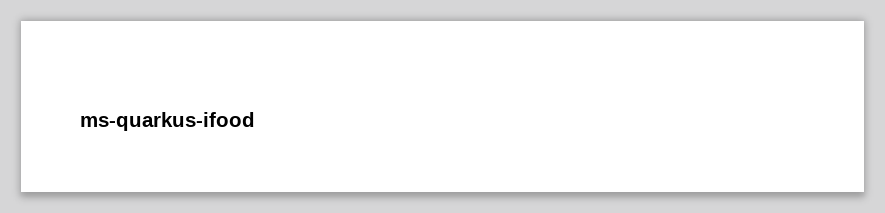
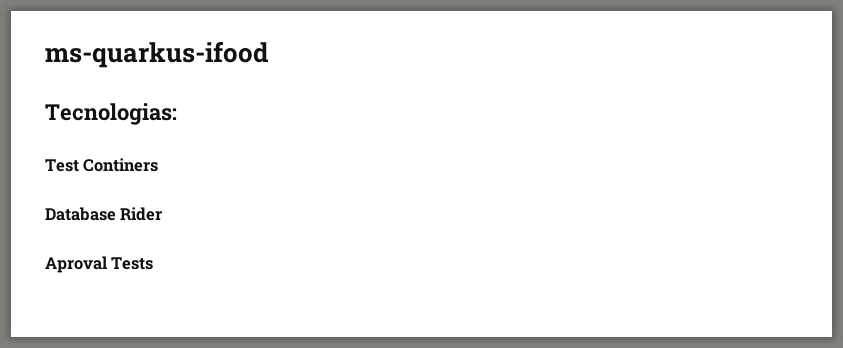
+ Tecnologias:
+ Test Continers
+ Database Rider
+ Aproval Tests

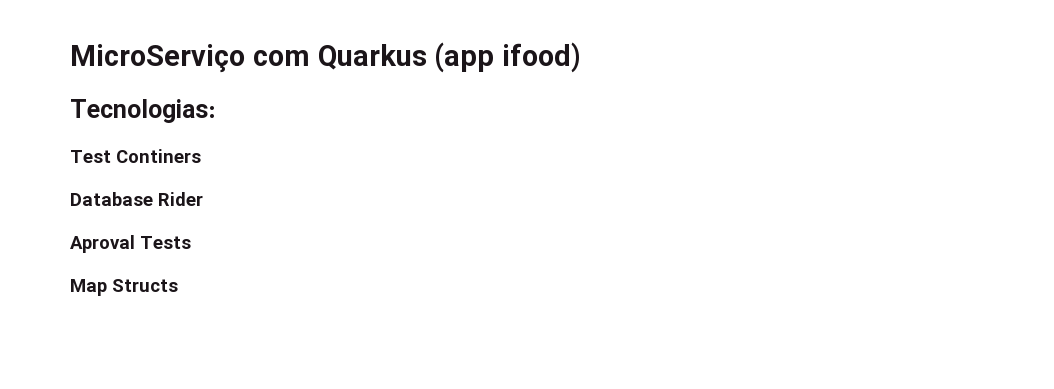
- ms-quarkus-ifood
+ MicroServiço com Quarkus (app ifood)
+ Map Structs

